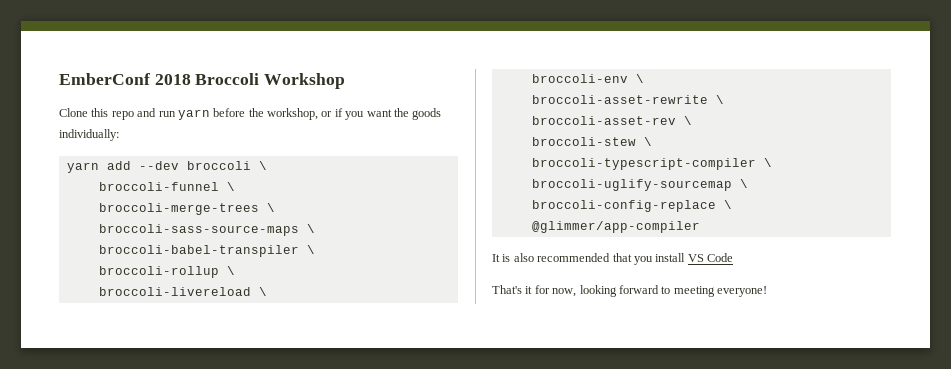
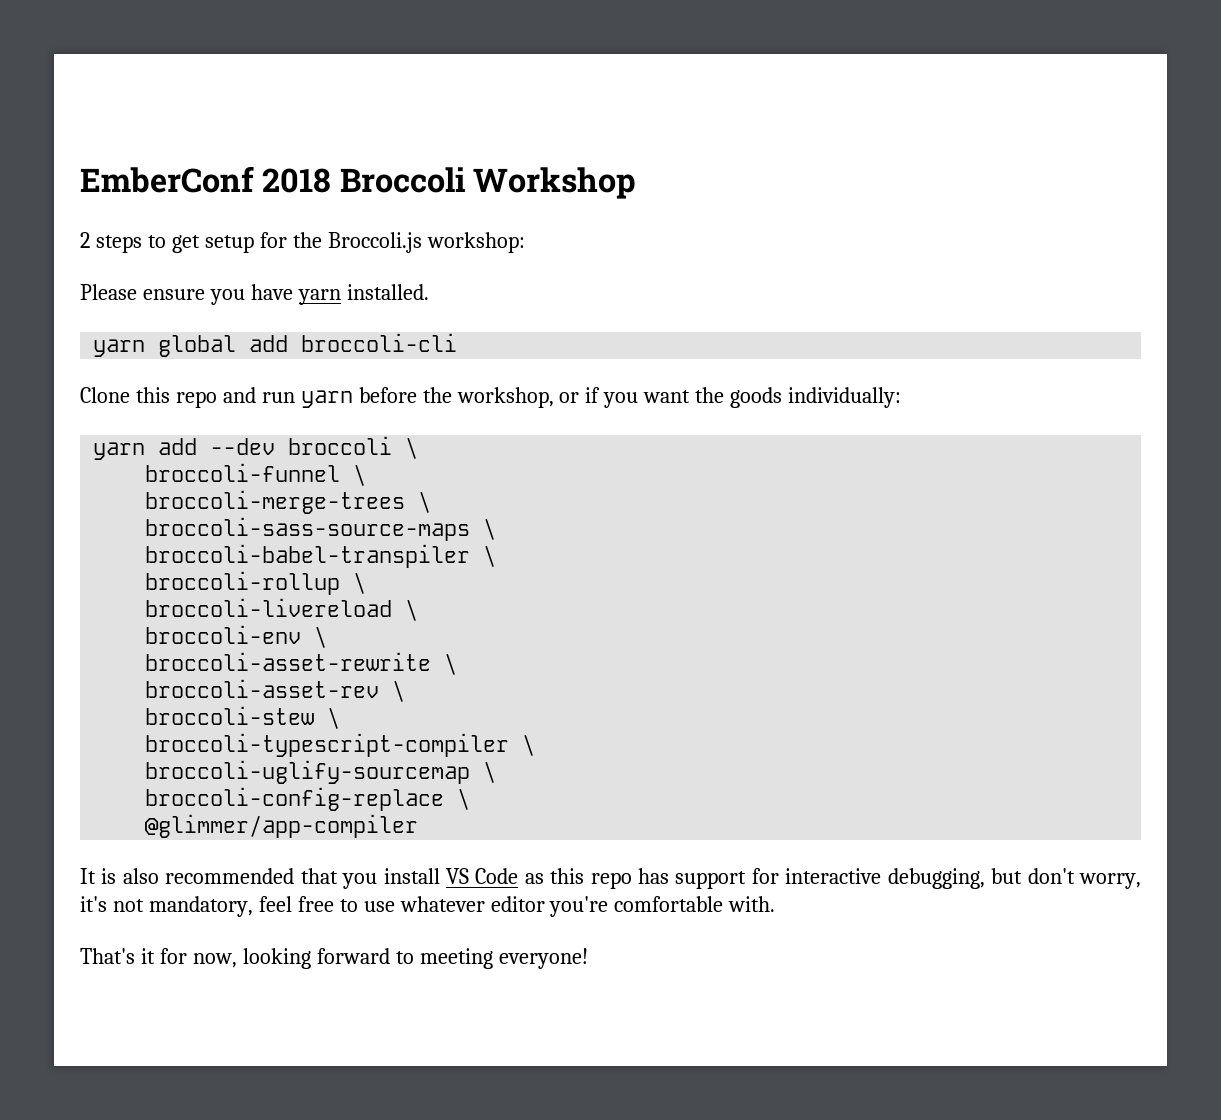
+ 2 steps to get setup for the Broccoli.js workshop:
+ Please ensure you have yarn installed.
+ yarn global add broccoli-cli
- It is also recommended that you install VS Code
+ It is also recommended that you install VS Code as this repo has support for interactive debugging, but don't worry, it's not mandatory, feel free to use whatever editor you're comfortable with.

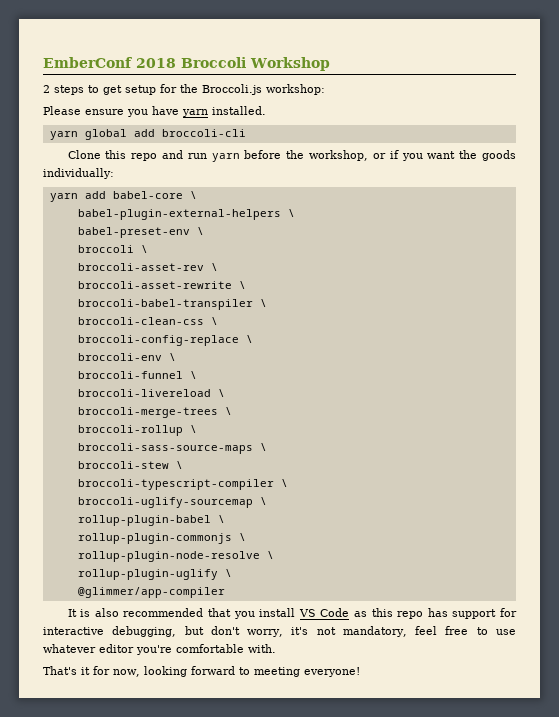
- yarn add --dev broccoli \
+ yarn add babel-core \
+ babel-plugin-external-helpers \
+ babel-preset-env \
+ broccoli \
+ broccoli-asset-rev \
+ broccoli-asset-rewrite \
+ broccoli-babel-transpiler \
+ broccoli-clean-css \
+ broccoli-config-replace \
+ broccoli-env \
+ broccoli-livereload \
  broccoli-merge-trees \
- broccoli-sass-source-maps \
- broccoli-babel-transpiler \
- broccoli-livereload \
- broccoli-env \
- broccoli-asset-rewrite \
- broccoli-asset-rev \
+ broccoli-sass-source-maps \
- broccoli-config-replace \
+ rollup-plugin-babel \
+ rollup-plugin-commonjs \
+ rollup-plugin-node-resolve \
+ rollup-plugin-uglify \

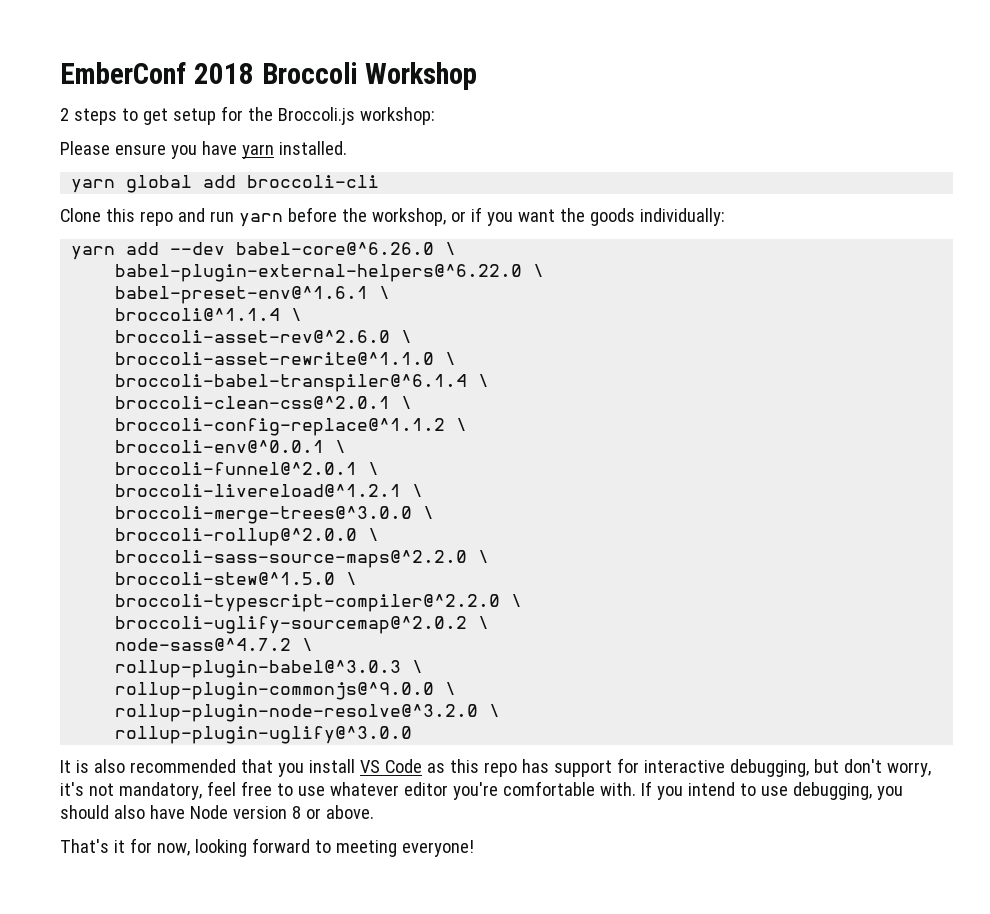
- yarn add babel-core \
- babel-plugin-external-helpers \
- babel-preset-env \
- broccoli \
- broccoli-asset-rev \
- broccoli-asset-rewrite \
- broccoli-babel-transpiler \
- broccoli-clean-css \
- broccoli-config-replace \
- broccoli-env \
- broccoli-funnel \
- broccoli-livereload \
- broccoli-merge-trees \
- broccoli-rollup \
- broccoli-sass-source-maps \
- broccoli-stew \
- broccoli-typescript-compiler \
- broccoli-uglify-sourcemap \
- rollup-plugin-babel \
- rollup-plugin-commonjs \
- rollup-plugin-node-resolve \
- rollup-plugin-uglify \
- @glimmer/app-compiler
+ yarn add --dev babel-core@^6.26.0 \
+ babel-plugin-external-helpers@^6.22.0 \
+ babel-preset-env@^1.6.1 \
+ broccoli@^1.1.4 \
+ broccoli-asset-rev@^2.6.0 \
+ broccoli-asset-rewrite@^1.1.0 \
+ broccoli-babel-transpiler@^6.1.4 \
+ broccoli-clean-css@^2.0.1 \
+ broccoli-config-replace@^1.1.2 \
+ broccoli-env@^0.0.1 \
+ broccoli-funnel@^2.0.1 \
+ broccoli-livereload@^1.2.1 \
+ broccoli-merge-trees@^3.0.0 \
+ broccoli-rollup@^2.0.0 \
+ broccoli-sass-source-maps@^2.2.0 \
+ broccoli-stew@^1.5.0 \
+ broccoli-typescript-compiler@^2.2.0 \
+ broccoli-uglify-sourcemap@^2.0.2 \
+ node-sass@^4.7.2 \
+ rollup-plugin-babel@^3.0.3 \
+ rollup-plugin-commonjs@^9.0.0 \
+ rollup-plugin-node-resolve@^3.2.0 \
+ rollup-plugin-uglify@^3.0.0
+ If you intend to use debugging, you should also have Node version 8 or above.

